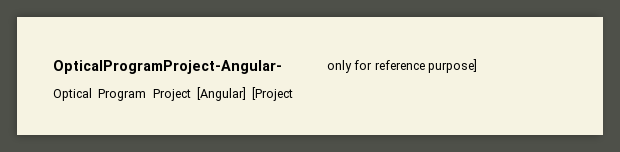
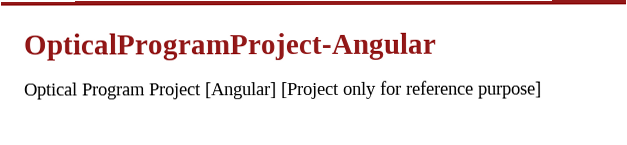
- OpticalProgramProject-Angular-
+ OpticalProgramProject-Angular

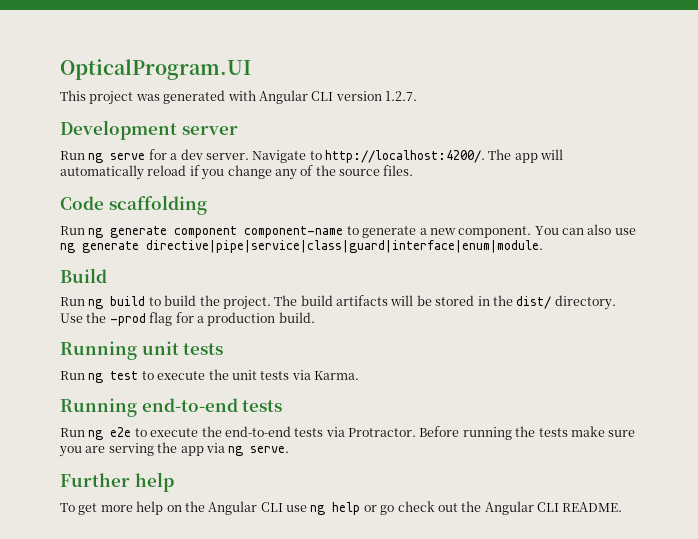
- OpticalProgramProject-Angular
- Optical Program Project [Angular] [Project only for reference purpose]
+ OpticalProgram.UI
+ This project was generated with Angular CLI version 1.2.7.
+ Development server
+ Run ng serve for a dev server. Navigate to http://localhost:4200/. The app will automatically reload if you change any of the source files.
+ Code scaffolding
+ Run ng generate component component-name to generate a new component. You can also use ng generate directive|pipe|service|class|guard|interface|enum|module.
+ Build
+ Run ng build to build the project. The build artifacts will be stored in the dist/ directory. Use the -prod flag for a production build.
+ Running unit tests
+ Run ng test to execute the unit tests via Karma.
+ Running end-to-end tests
+ Run ng e2e to execute the end-to-end tests via Protractor. Before running the tests make sure you are serving the app via ng serve.
+ Further help
+ To get more help on the Angular CLI use ng help or go check out the Angular CLI README.

